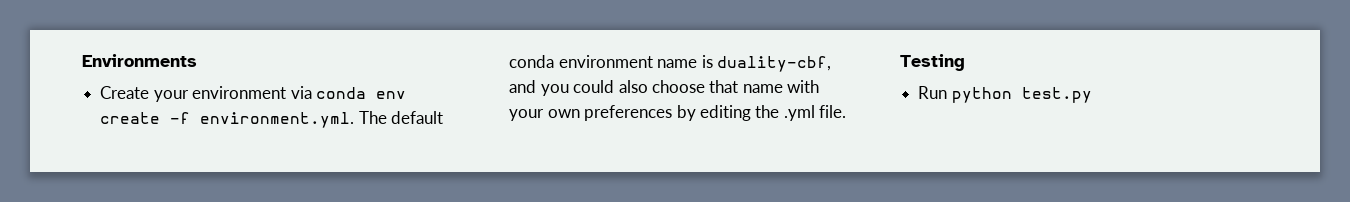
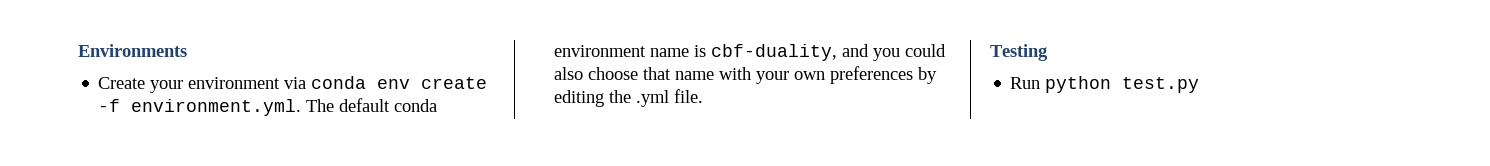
- Create your environment via conda env create -f environment.yml. The default conda environment name is duality-cbf, and you could also choose that name with your own preferences by editing the .yml file.
+ Create your environment via conda env create -f environment.yml. The default conda environment name is cbf-duality, and you could also choose that name with your own preferences by editing the .yml file.

